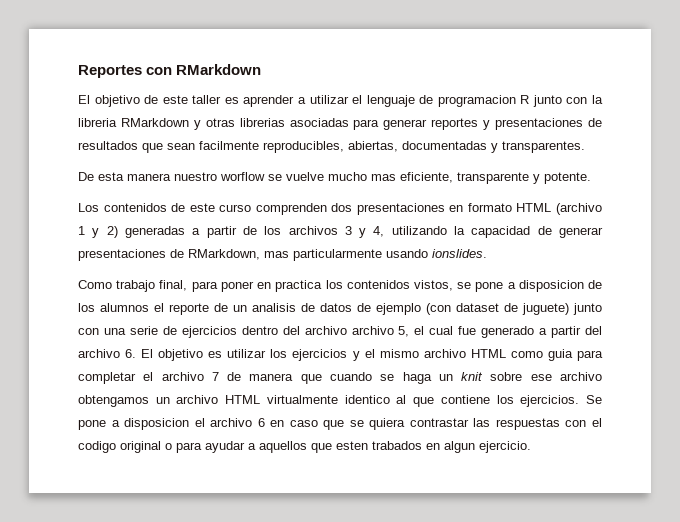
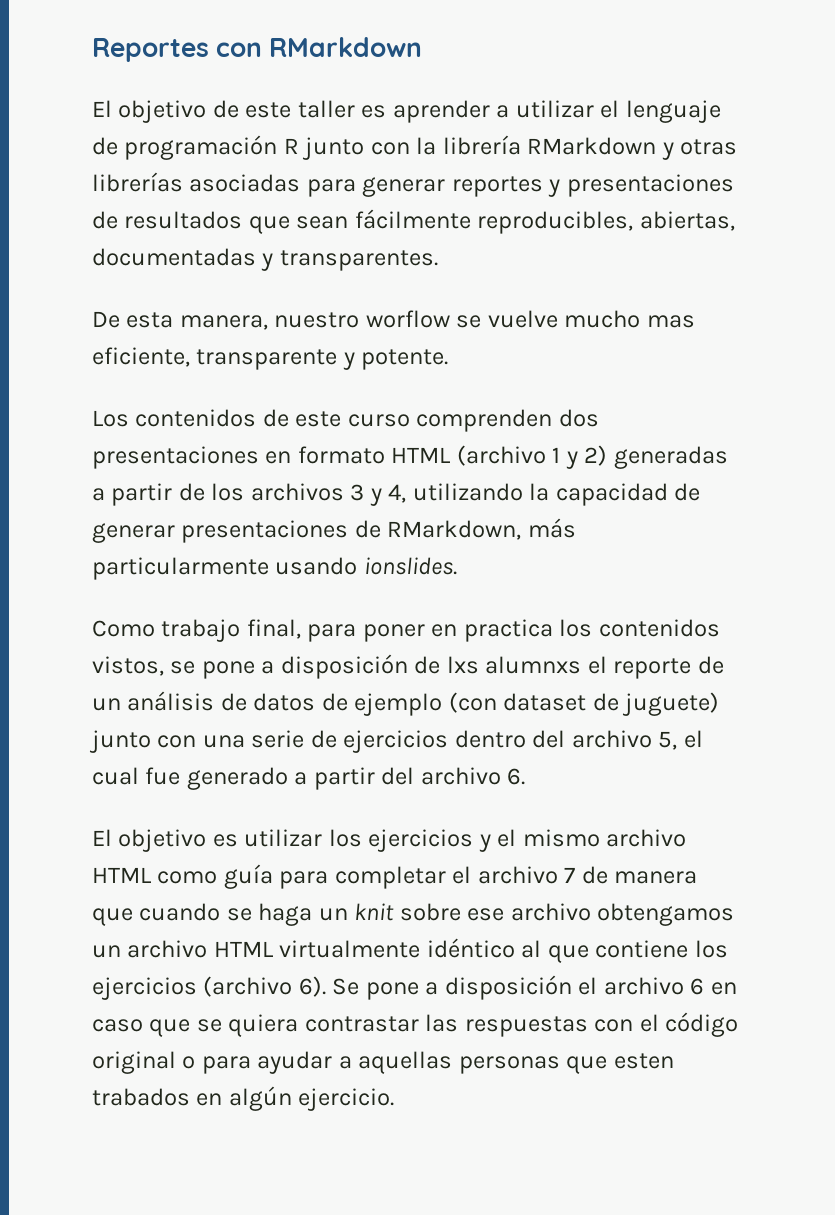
- El objetivo de este taller es aprender a utilizar el lenguaje de programacion R junto con la libreria RMarkdown y otras librerias asociadas para generar reportes y presentaciones de resultados que sean facilmente reproducibles, abiertas, documentadas y transparentes.
+ El objetivo de este taller es aprender a utilizar el lenguaje de programación R junto con la librería RMarkdown y otras librerías asociadas para generar reportes y presentaciones de resultados que sean fácilmente reproducibles, abiertas, documentadas y transparentes.
- De esta manera nuestro worflow se vuelve mucho mas eficiente, transparente y potente.
+ De esta manera, nuestro worflow se vuelve mucho mas eficiente, transparente y potente.
- Los contenidos de este curso comprenden dos presentaciones en formato HTML (archivo 1 y 2) generadas a partir de los archivos 3 y 4, utilizando la capacidad de generar presentaciones de RMarkdown, mas particularmente usando ionslides.
+ Los contenidos de este curso comprenden dos presentaciones en formato HTML (archivo 1 y 2) generadas a partir de los archivos 3 y 4, utilizando la capacidad de generar presentaciones de RMarkdown, más particularmente usando ionslides.
- Como trabajo final, para poner en practica los contenidos vistos, se pone a disposicion de los alumnos el reporte de un analisis de datos de ejemplo (con dataset de juguete) junto con una serie de ejercicios dentro del archivo archivo 5, el cual fue generado a partir del archivo 6. El objetivo es utilizar los ejercicios y el mismo archivo HTML como guia para completar el archivo 7 de manera que cuando se haga un knit sobre ese archivo obtengamos un archivo HTML virtualmente identico al que contiene los ejercicios.
+ Como trabajo final, para poner en practica los contenidos vistos, se pone a disposición de lxs alumnxs el reporte de un análisis de datos de ejemplo (con dataset de juguete) junto con una serie de ejercicios dentro del archivo 5, el cual fue generado a partir del archivo 6.
+ El objetivo es utilizar los ejercicios y el mismo archivo HTML como guía para completar el archivo 7 de manera que cuando se haga un knit sobre ese archivo obtengamos un archivo HTML virtualmente idéntico al que contiene los ejercicios (archivo 6).
- Se pone a disposicion el archivo 6 en caso que se quiera contrastar las respuestas con el codigo original o para ayudar a aquellos que esten trabados en algun ejercicio.
+ Se pone a disposición el archivo 6 en caso que se quiera contrastar las respuestas con el código original o para ayudar a aquellas personas que esten trabados en algún ejercicio.

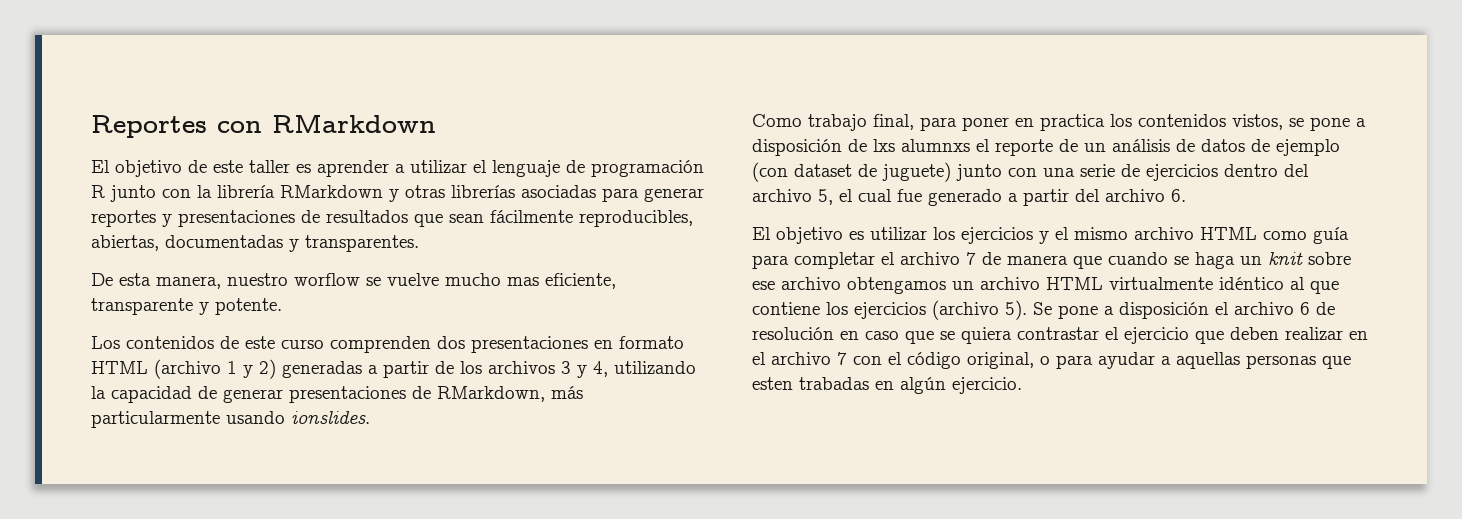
- El objetivo es utilizar los ejercicios y el mismo archivo HTML como guía para completar el archivo 7 de manera que cuando se haga un knit sobre ese archivo obtengamos un archivo HTML virtualmente idéntico al que contiene los ejercicios (archivo 6).
+ El objetivo es utilizar los ejercicios y el mismo archivo HTML como guía para completar el archivo 7 de manera que cuando se haga un knit sobre ese archivo obtengamos un archivo HTML virtualmente idéntico al que contiene los ejercicios (archivo 5).
- Se pone a disposición el archivo 6 en caso que se quiera contrastar las respuestas con el código original o para ayudar a aquellas personas que esten trabados en algún ejercicio.
+ Se pone a disposición el archivo 6 de resolución en caso que se quiera contrastar el ejercicio que deben realizar en el archivo 7 con el código original, o para ayudar a aquellas personas que esten trabadas en algún ejercicio.

